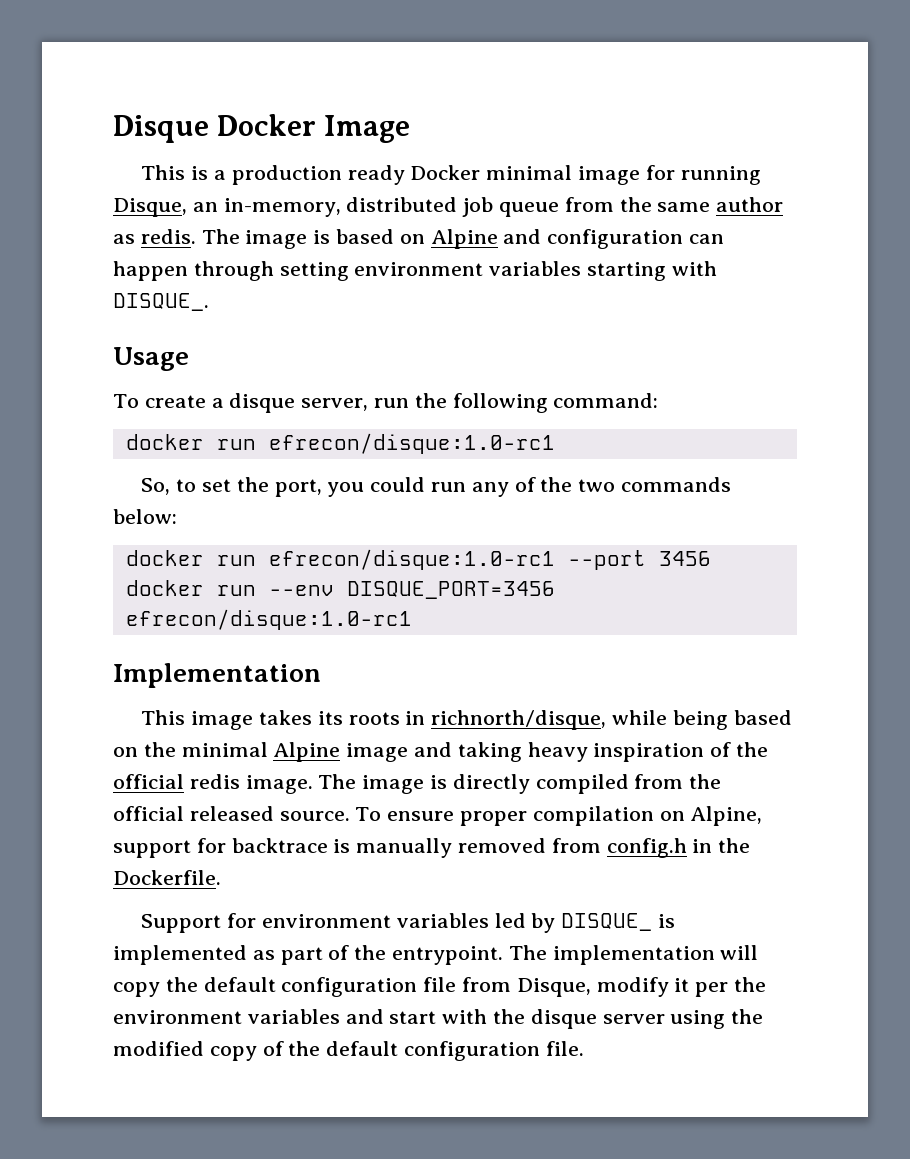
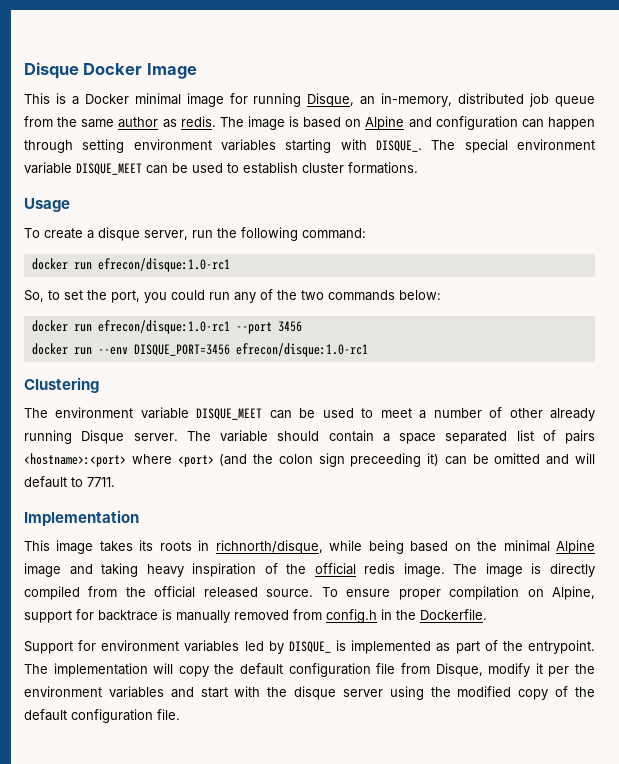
- This is a production ready Docker minimal image for running Disque, an in-memory, distributed job queue from the same author as redis.
+ This is a Docker minimal image for running Disque, an in-memory, distributed job queue from the same author as redis.
+ The special environment variable DISQUE_MEET can be used to establish cluster formations.
+ Clustering
+ The environment variable DISQUE_MEET can be used to meet a number of other already running Disque server. The variable should contain a space separated list of pairs <hostname>:<port> where <port> (and the colon sign preceeding it) can be omitted and will default to 7711.

